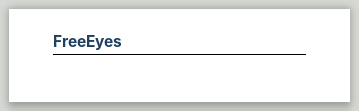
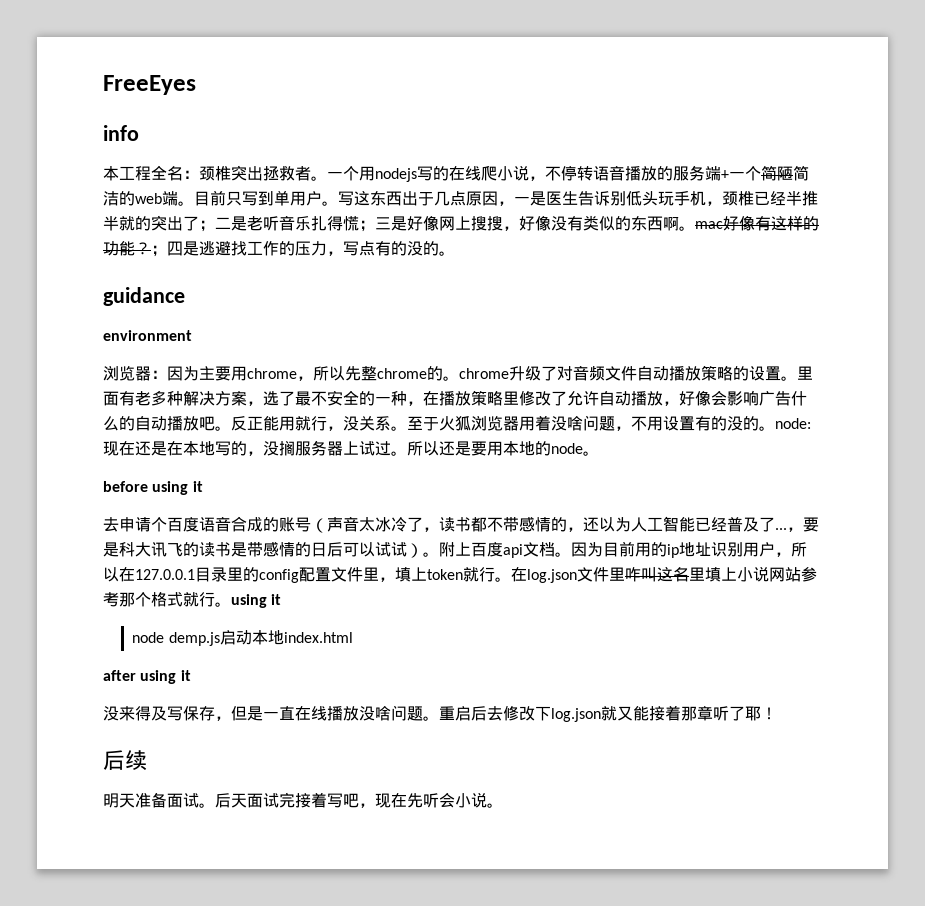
+ info
+ 本工程全名：颈椎突出拯救者。一个用nodejs写的在线爬小说，不停转语音播放的服务端+一个简陋简洁的web端。目前只写到单用户。写这东西出于几点原因，一是医生告诉别低头玩手机，颈椎已经半推半就的突出了；二是老听音乐扎得慌；三是好像网上搜搜，好像没有类似的东西啊。mac好像有这样的功能？；四是逃避找工作的压力，写点有的没的。
+ guidance
+ environment
+ 浏览器：因为主要用chrome，所以先整chrome的。chrome升级了对音频文件自动播放策略的设置。里面有老多种解决方案，选了最不安全的一种，在播放策略里修改了允许自动播放，好像会影响广告什么的自动播放吧。反正能用就行，没关系。至于火狐浏览器用着没啥问题，不用设置有的没的。node:现在还是在本地写的，没搁服务器上试过。所以还是要用本地的node。
+ before using it
+ 去申请个百度语音合成的账号（声音太冰冷了，读书都不带感情的，还以为人工智能已经普及了...，要是科大讯飞的读书是带感情的日后可以试试）。附上百度api文档。因为目前用的ip地址识别用户，所以在127.0.0.1目录里的config配置文件里，填上token就行。在log.json文件里咋叫这名里填上小说网站参考那个格式就行。using it
+ node demp.js启动本地index.html
+ after using it
+ 没来得及写保存，但是一直在线播放没啥问题。重启后去修改下log.json就又能接着那章听了耶！
+ 后续
+ 明天准备面试。后天面试完接着写吧，现在先听会小说。

